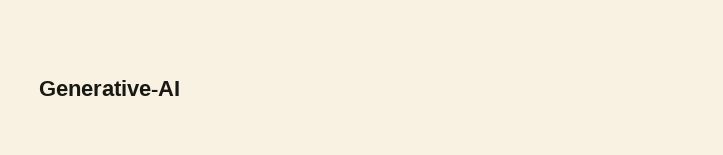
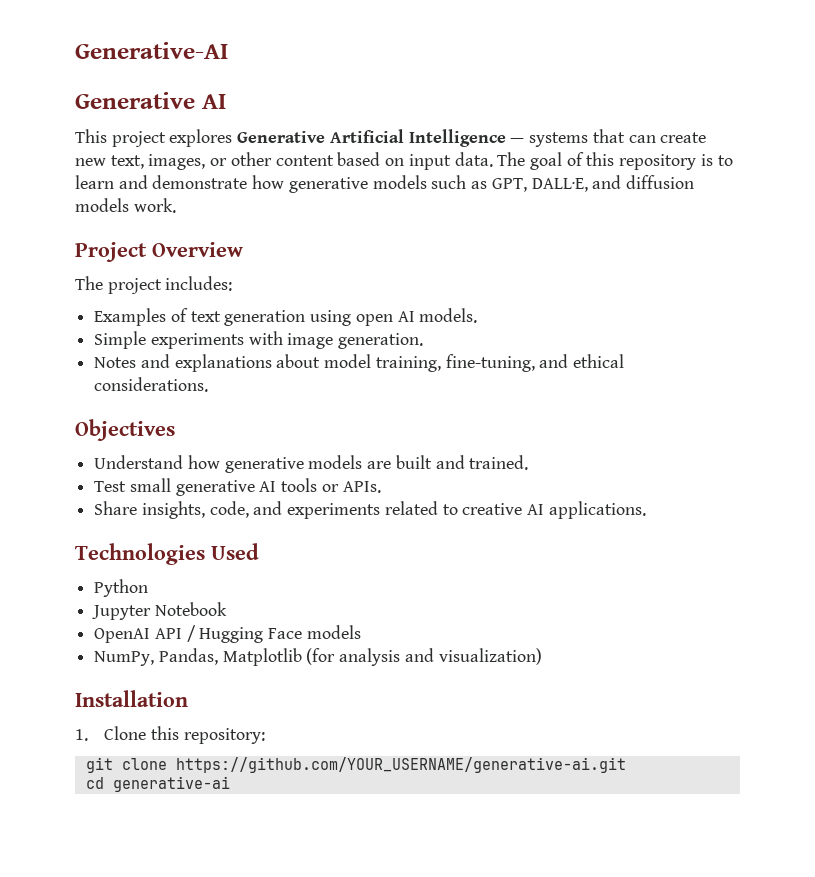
+ Generative AI
+ This project explores Generative Artificial Intelligence — systems that can create new text, images, or other content based on input data. The goal of this repository is to learn and demonstrate how generative models such as GPT, DALL·E, and diffusion models work.
+ Project Overview
+ The project includes:
+ Examples of text generation using open AI models.
+ Simple experiments with image generation.
+ Notes and explanations about model training, fine-tuning, and ethical considerations.
+ Objectives
+ Understand how generative models are built and trained.
+ Test small generative AI tools or APIs.
+ Share insights, code, and experiments related to creative AI applications.
+ Technologies Used
+ Python
+ Jupyter Notebook
+ OpenAI API / Hugging Face models
+ NumPy, Pandas, Matplotlib (for analysis and visualization)
+ Installation
+ 1. Clone this repository:
+ git clone https://github.com/YOUR_USERNAME/generative-ai.git
+ cd generative-ai

